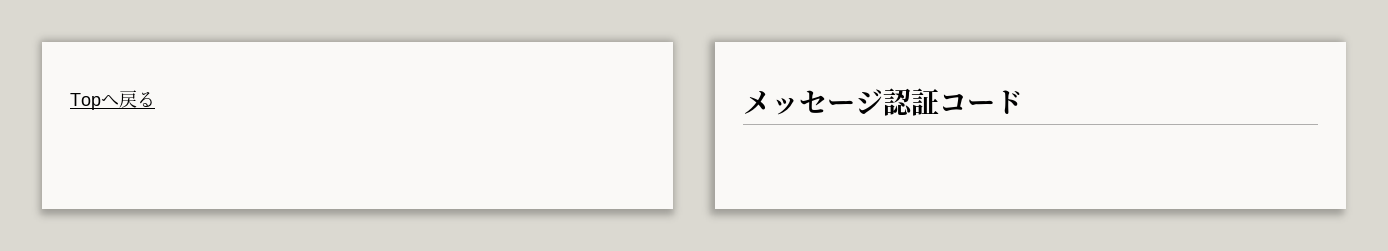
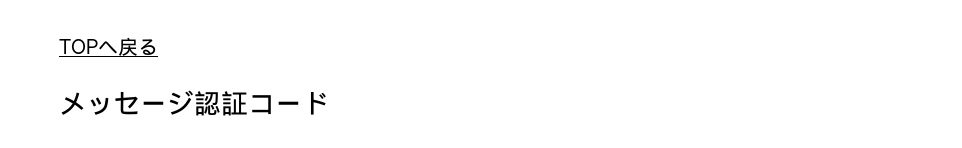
- Topへ戻る
+ TOPへ戻る

